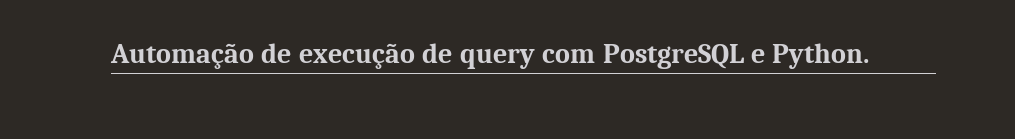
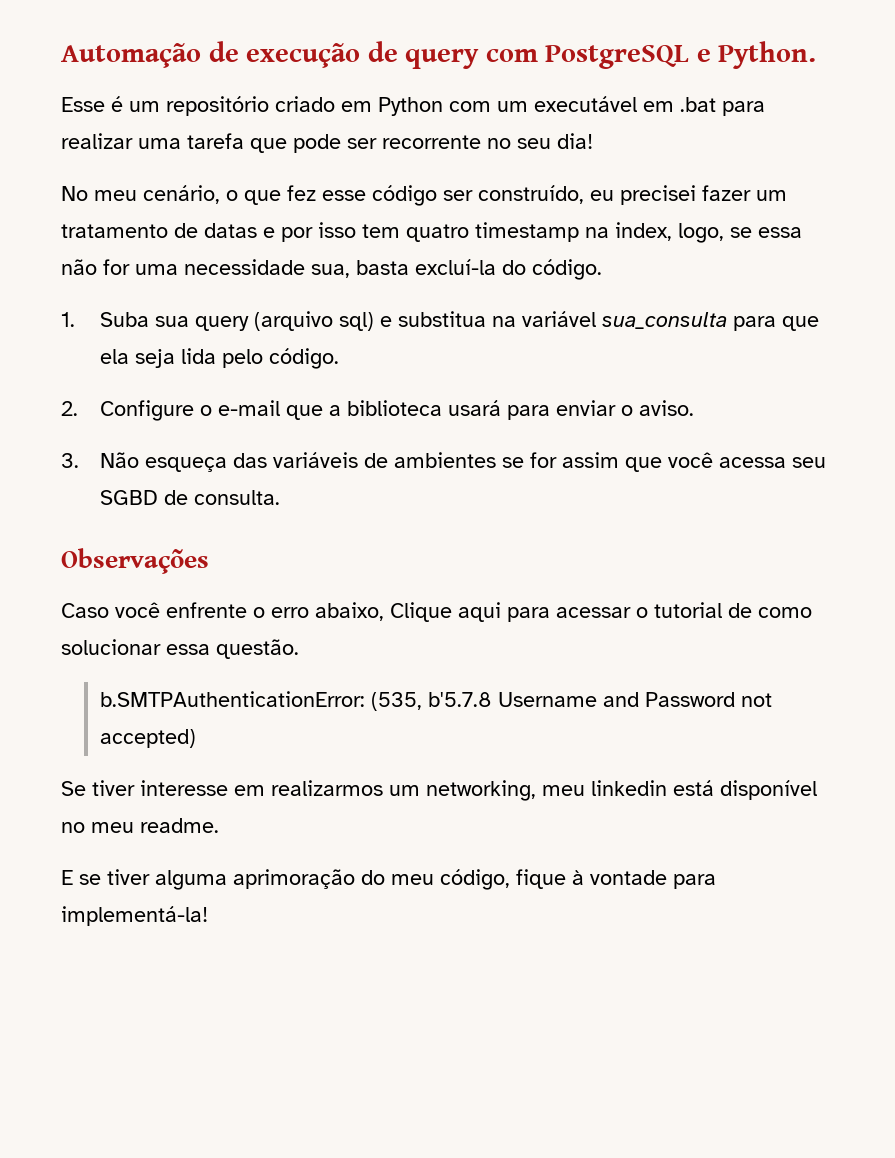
+ Esse é um repositório criado em Python com um executável em .bat para realizar uma tarefa que pode ser recorrente no seu dia!
+ No meu cenário, o que fez esse código ser construído, eu precisei fazer um tratamento de datas e por isso tem quatro timestamp na index, logo, se essa não for uma necessidade sua, basta excluí-la do código.
+ 1. Suba sua query (arquivo sql) e substitua na variável sua_consulta para que ela seja lida pelo código.
+ 2. Configure o e-mail que a biblioteca usará para enviar o aviso.
+ 3. Não esqueça das variáveis de ambientes se for assim que você acessa seu SGBD de consulta.
+ Observações
+ Caso você enfrente o erro abaixo, Clique aqui para acessar o tutorial de como solucionar essa questão.
+ b.SMTPAuthenticationError: (535, b'5.7.8 Username and Password not accepted)
+ Se tiver interesse em realizarmos um networking, meu linkedin está disponível no meu readme.
+ E se tiver alguma aprimoração do meu código, fique à vontade para implementá-la!

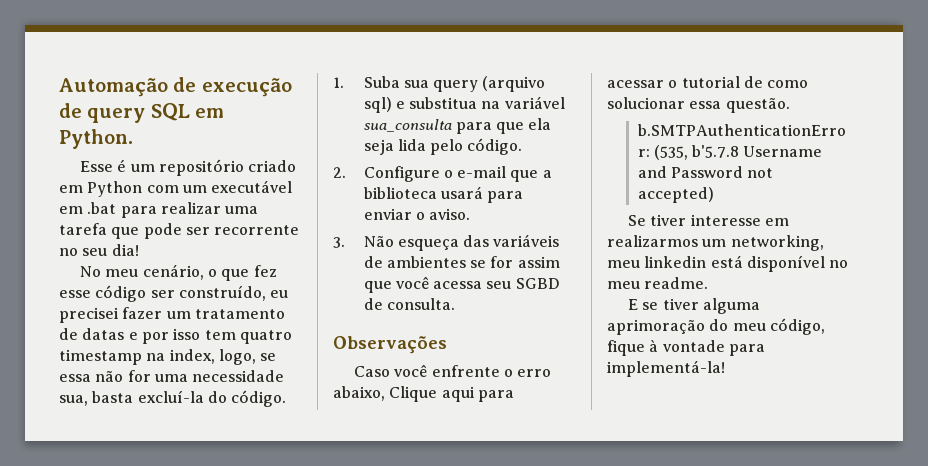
- Automação de execução de query com PostgreSQL e Python.
+ Automação de execução de query SQL em Python.

